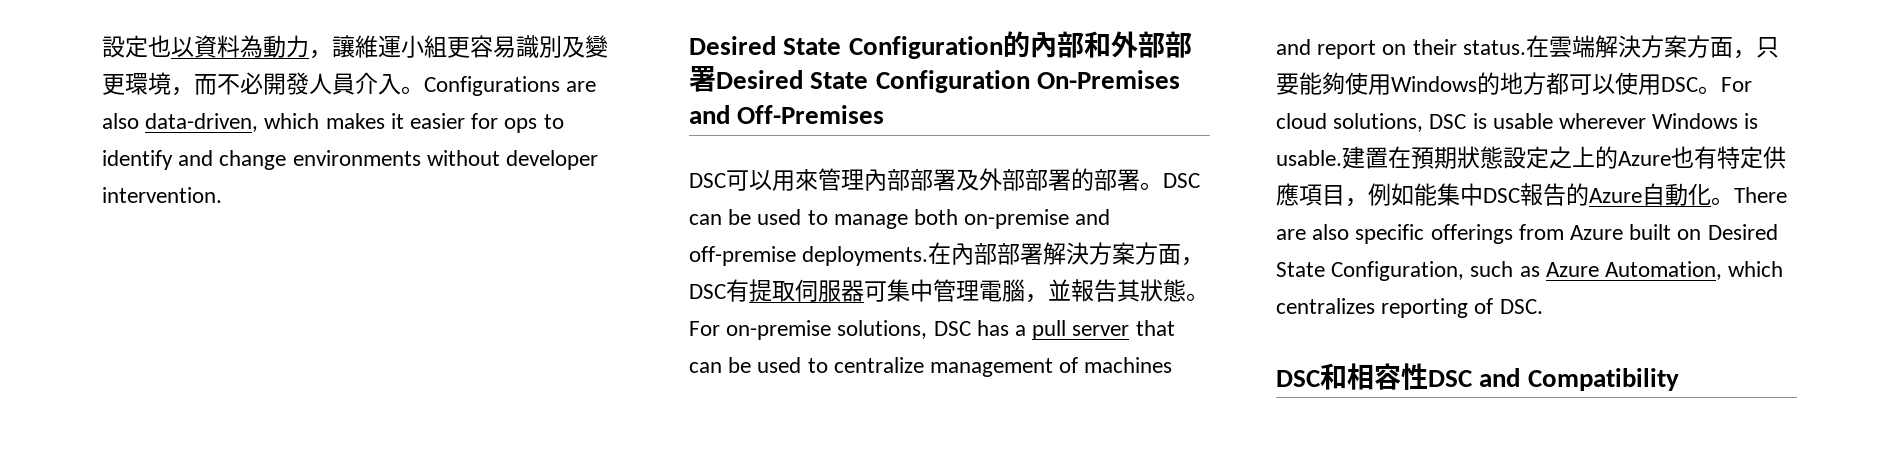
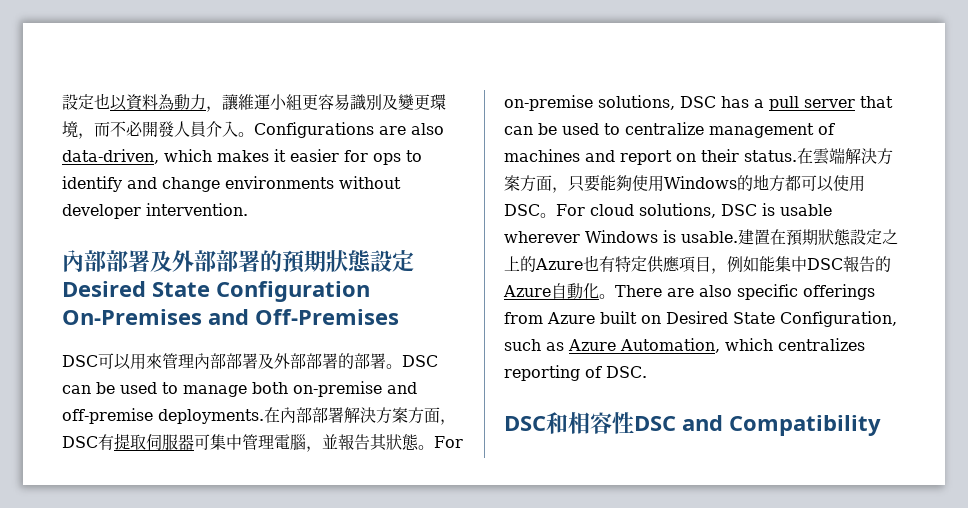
- Desired State Configuration的內部和外部部署Desired State Configuration On-Premises and Off-Premises
+ 內部部署及外部部署的預期狀態設定Desired State Configuration On-Premises and Off-Premises

